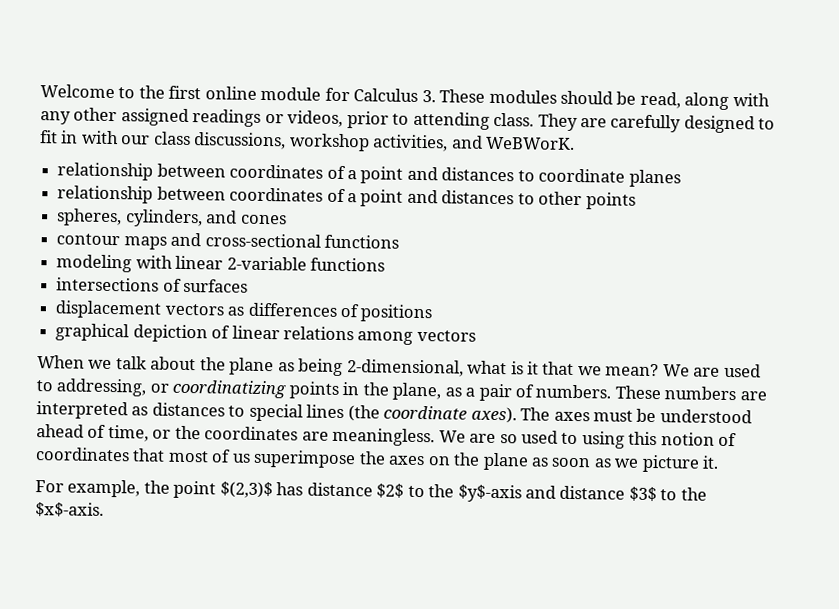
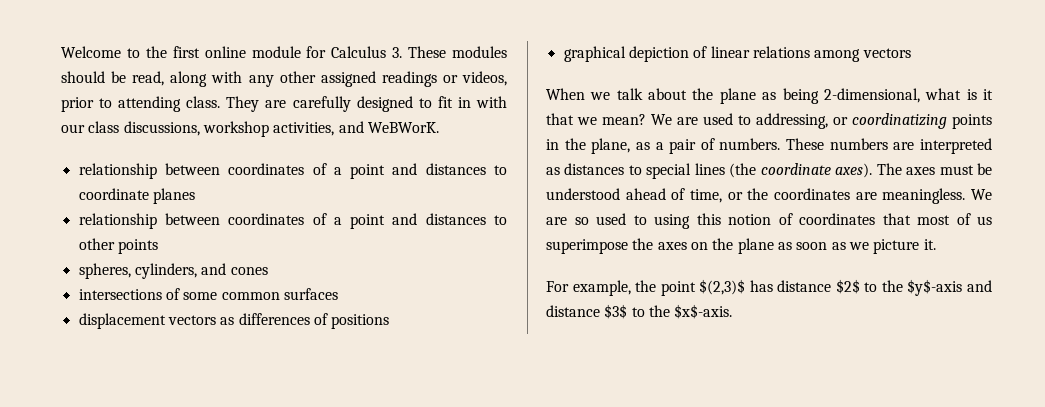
- contour maps and cross-sectional functions
- modeling with linear 2-variable functions
- intersections of surfaces
+ intersections of some common surfaces

